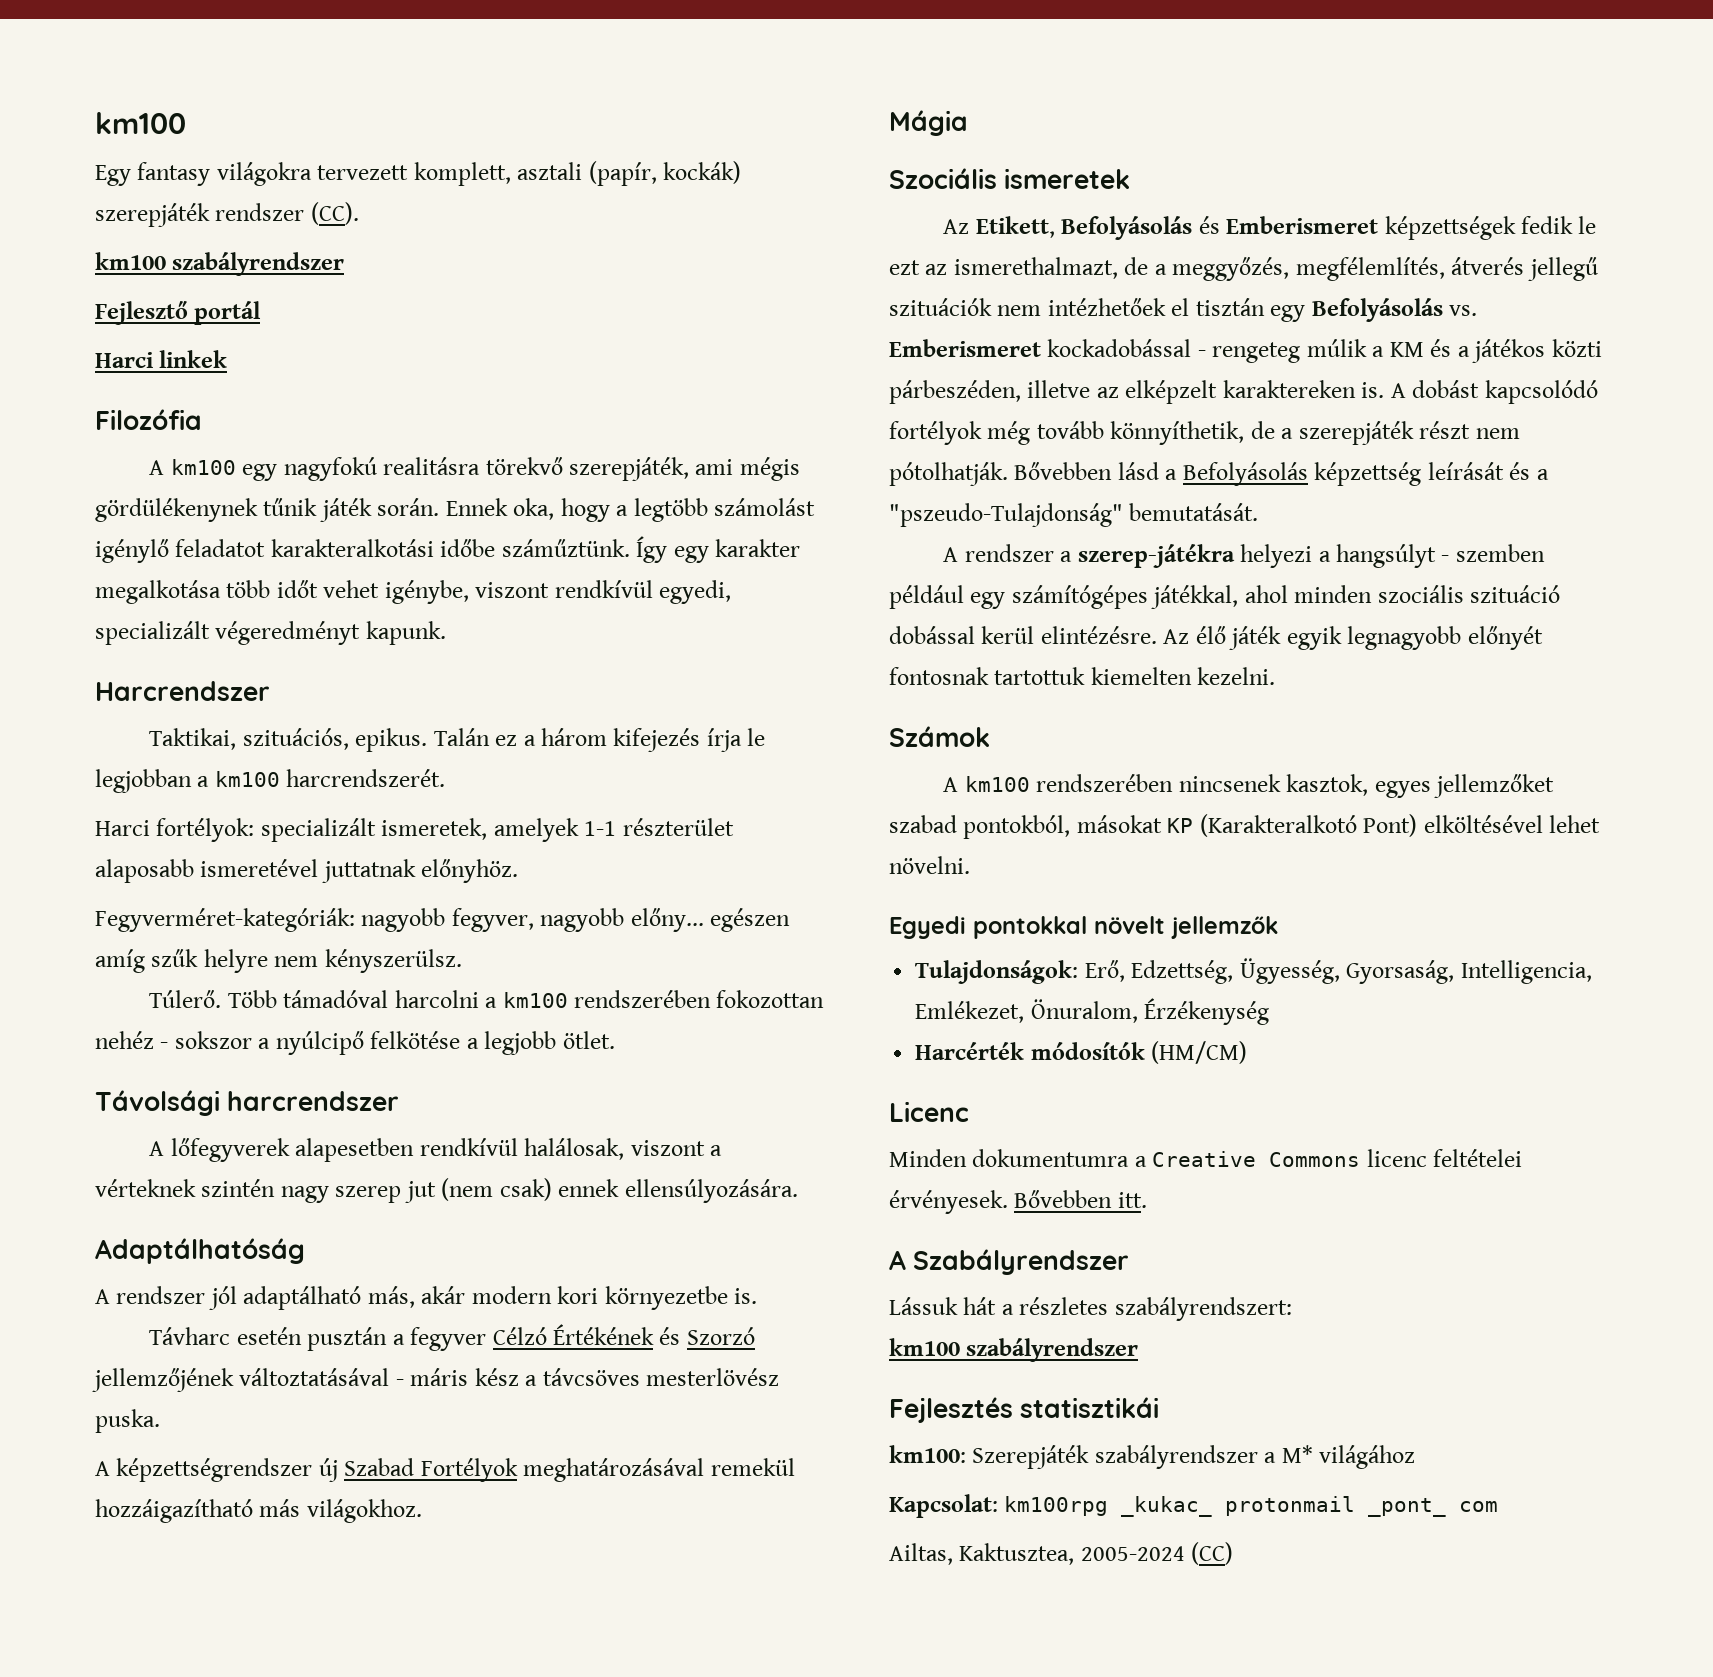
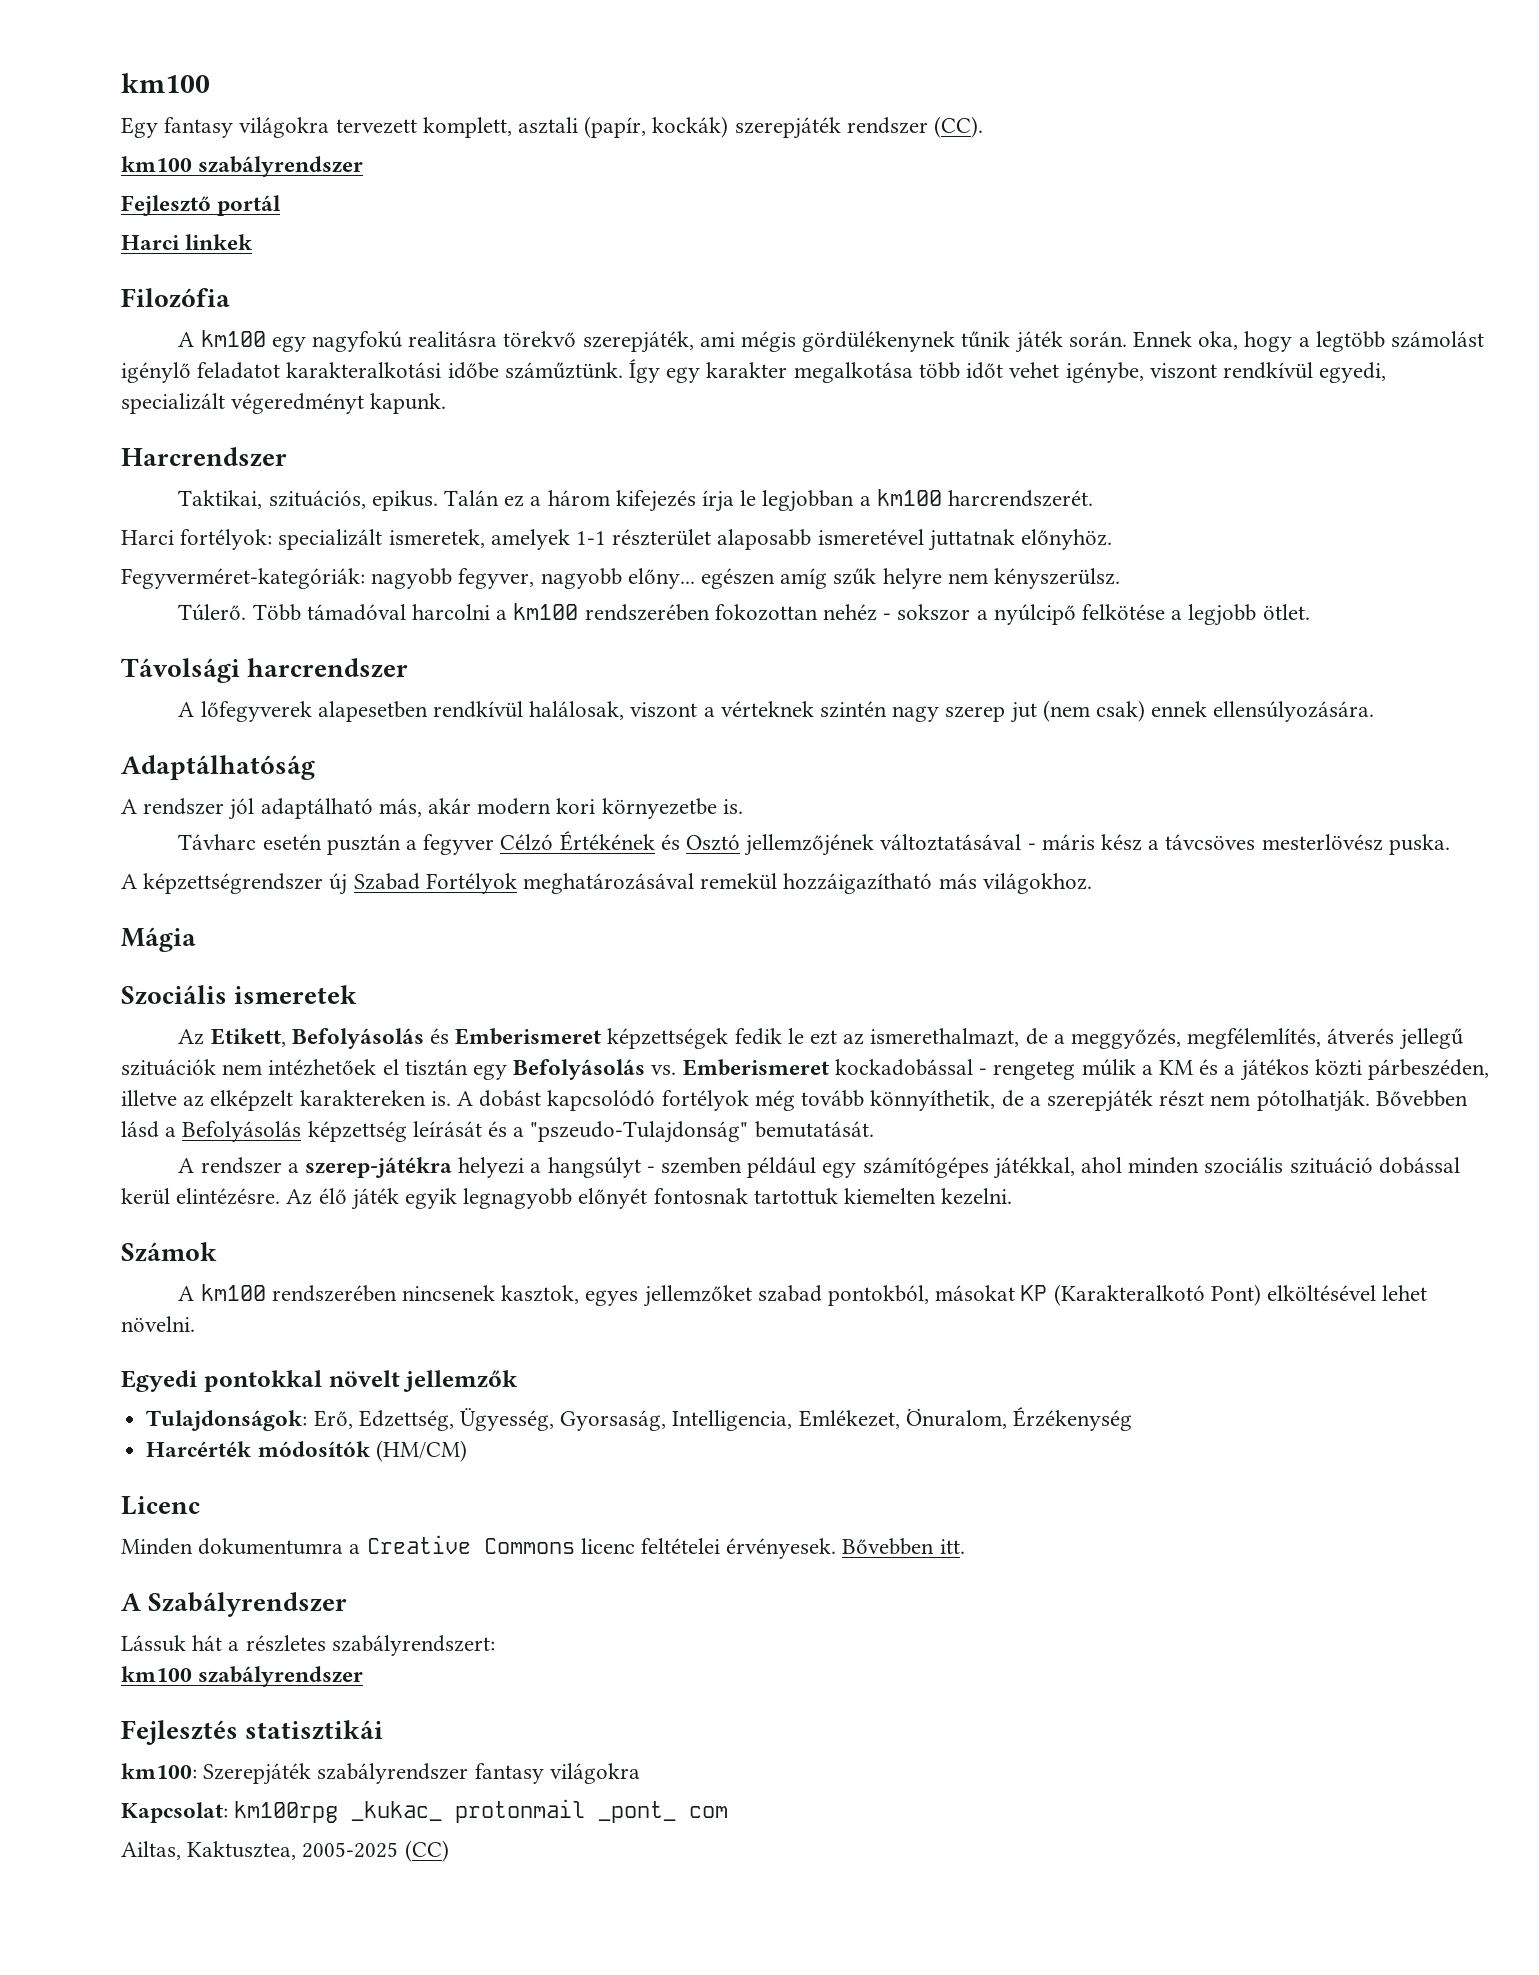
- Távharc esetén pusztán a fegyver Célzó Értékének és Szorzó jellemzőjének változtatásával - máris kész a távcsöves mesterlövész puska.
+ Távharc esetén pusztán a fegyver Célzó Értékének és Osztó jellemzőjének változtatásával - máris kész a távcsöves mesterlövész puska.
- km100: Szerepjáték szabályrendszer a M* világához
+ km100: Szerepjáték szabályrendszer fantasy világokra
- Ailtas, Kaktusztea, 2005-2024 (CC)
+ Ailtas, Kaktusztea, 2005-2025 (CC)

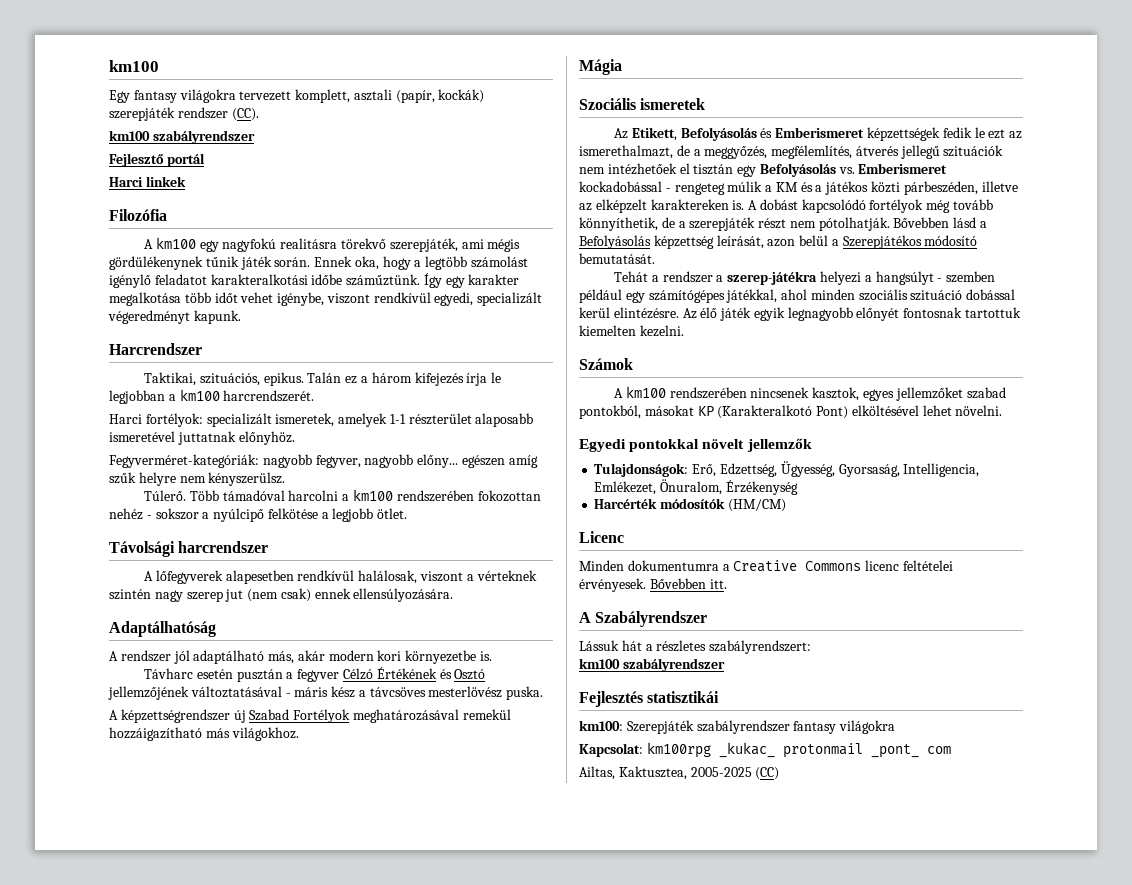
- Bővebben lásd a Befolyásolás képzettség leírását és a "pszeudo-Tulajdonság" bemutatását.
+ Bővebben lásd a Befolyásolás képzettség leírását, azon belül a Szerepjátékos módosító bemutatását.
- A rendszer a szerep-játékra helyezi a hangsúlyt - szemben például egy számítógépes játékkal, ahol minden szociális szituáció dobással kerül elintézésre.
+ Tehát a rendszer a szerep-játékra helyezi a hangsúlyt - szemben például egy számítógépes játékkal, ahol minden szociális szituáció dobással kerül elintézésre.

